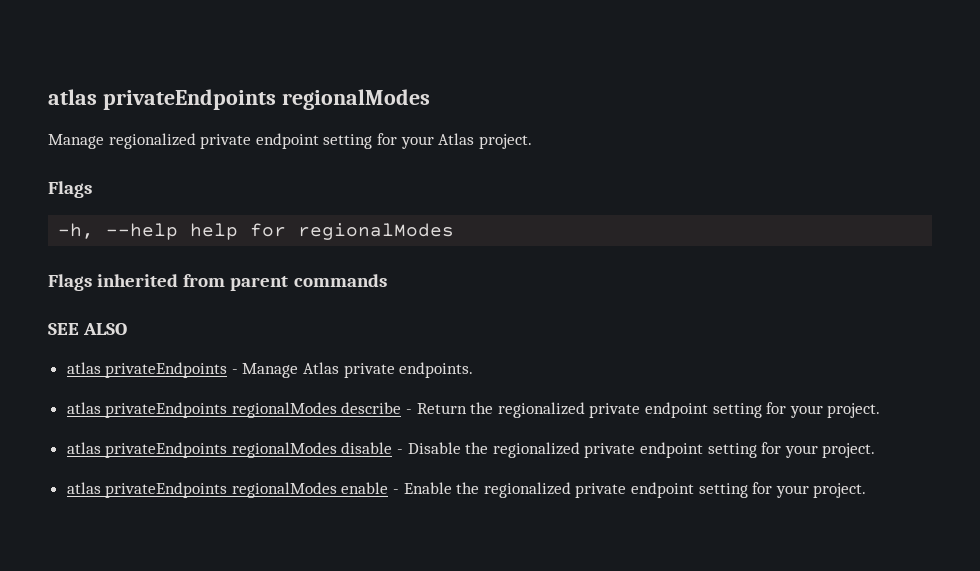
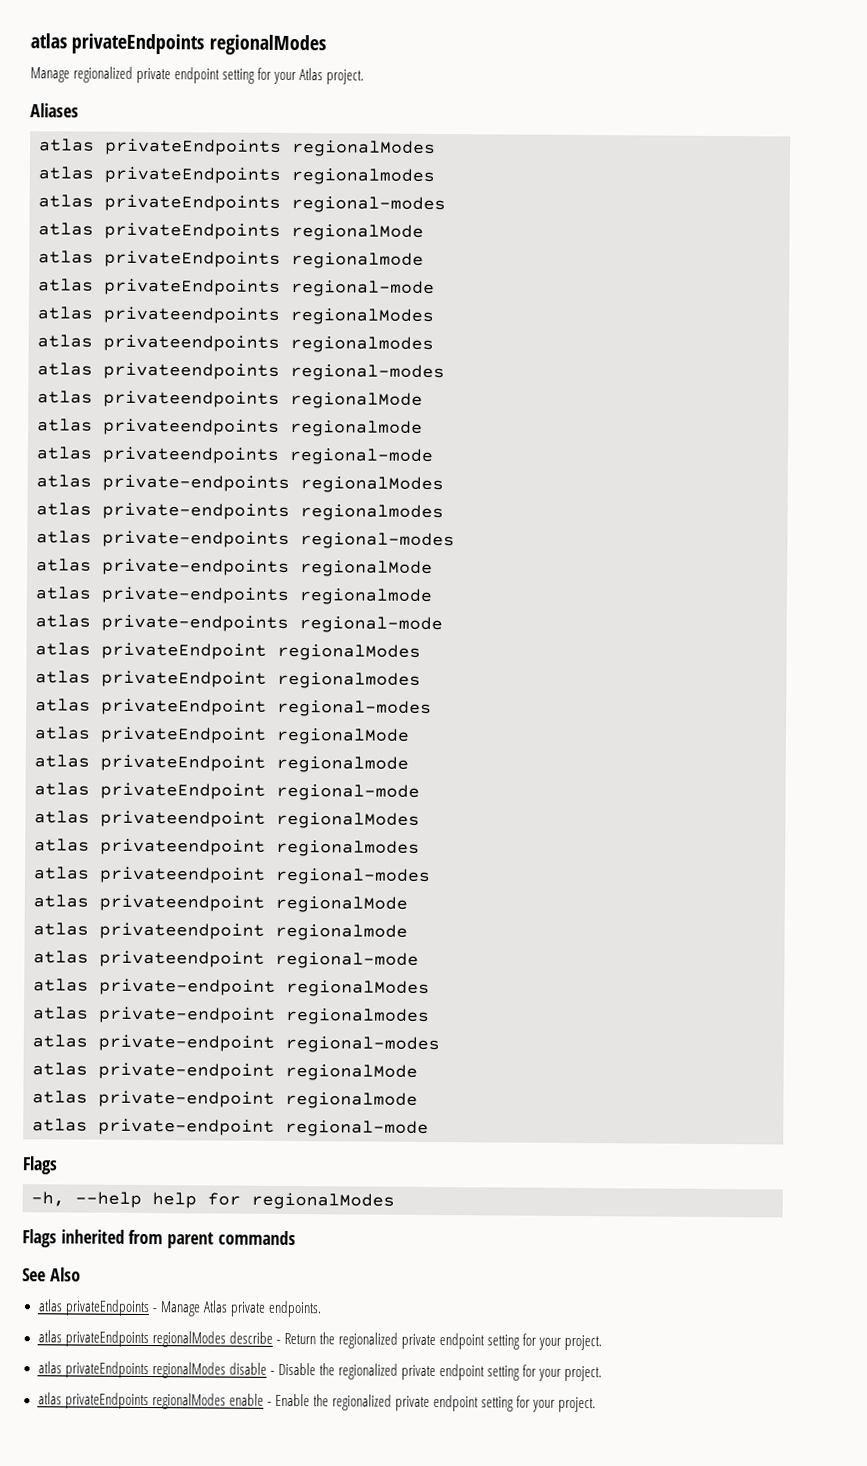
+ Aliases
+ atlas privateEndpoints regionalModes
+ atlas privateEndpoints regionalmodes
+ atlas privateEndpoints regional-modes
+ atlas privateEndpoints regionalMode
+ atlas privateEndpoints regionalmode
+ atlas privateEndpoints regional-mode
+ atlas privateendpoints regionalModes
+ atlas privateendpoints regionalmodes
+ atlas privateendpoints regional-modes
+ atlas privateendpoints regionalMode
+ atlas privateendpoints regionalmode
+ atlas privateendpoints regional-mode
+ atlas private-endpoints regionalModes
+ atlas private-endpoints regionalmodes
+ atlas private-endpoints regional-modes
+ atlas private-endpoints regionalMode
+ atlas private-endpoints regionalmode
+ atlas private-endpoints regional-mode
+ atlas privateEndpoint regionalModes
+ atlas privateEndpoint regionalmodes
+ atlas privateEndpoint regional-modes
+ atlas privateEndpoint regionalMode
+ atlas privateEndpoint regionalmode
+ atlas privateEndpoint regional-mode
+ atlas privateendpoint regionalModes
+ atlas privateendpoint regionalmodes
+ atlas privateendpoint regional-modes
+ atlas privateendpoint regionalMode
+ atlas privateendpoint regionalmode
+ atlas privateendpoint regional-mode
+ atlas private-endpoint regionalModes
+ atlas private-endpoint regionalmodes
+ atlas private-endpoint regional-modes
+ atlas private-endpoint regionalMode
+ atlas private-endpoint regionalmode
+ atlas private-endpoint regional-mode
- SEE ALSO
+ See Also

